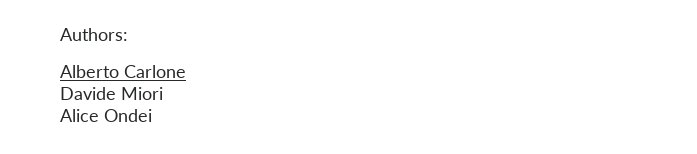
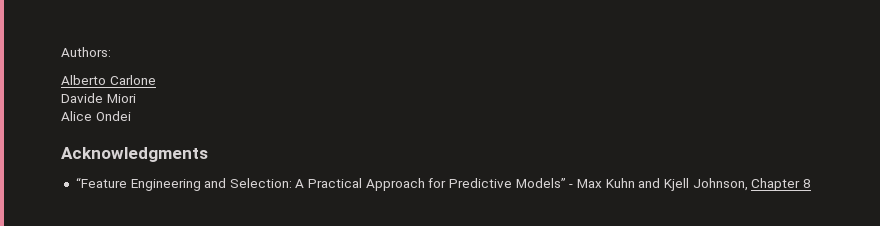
+ Acknowledgments
+ “Feature Engineering and Selection: A Practical Approach for Predictive Models” - Max Kuhn and Kjell Johnson, Chapter 8

